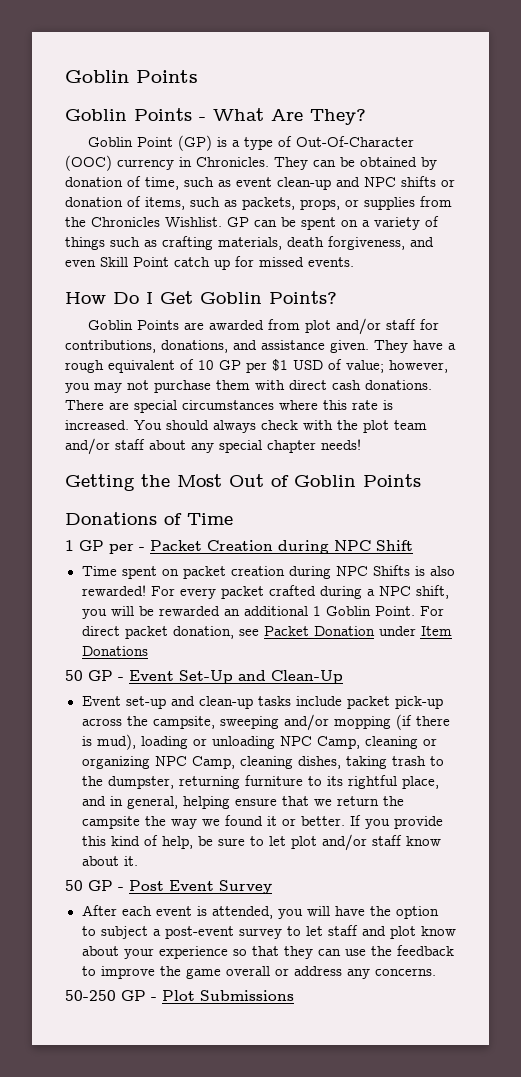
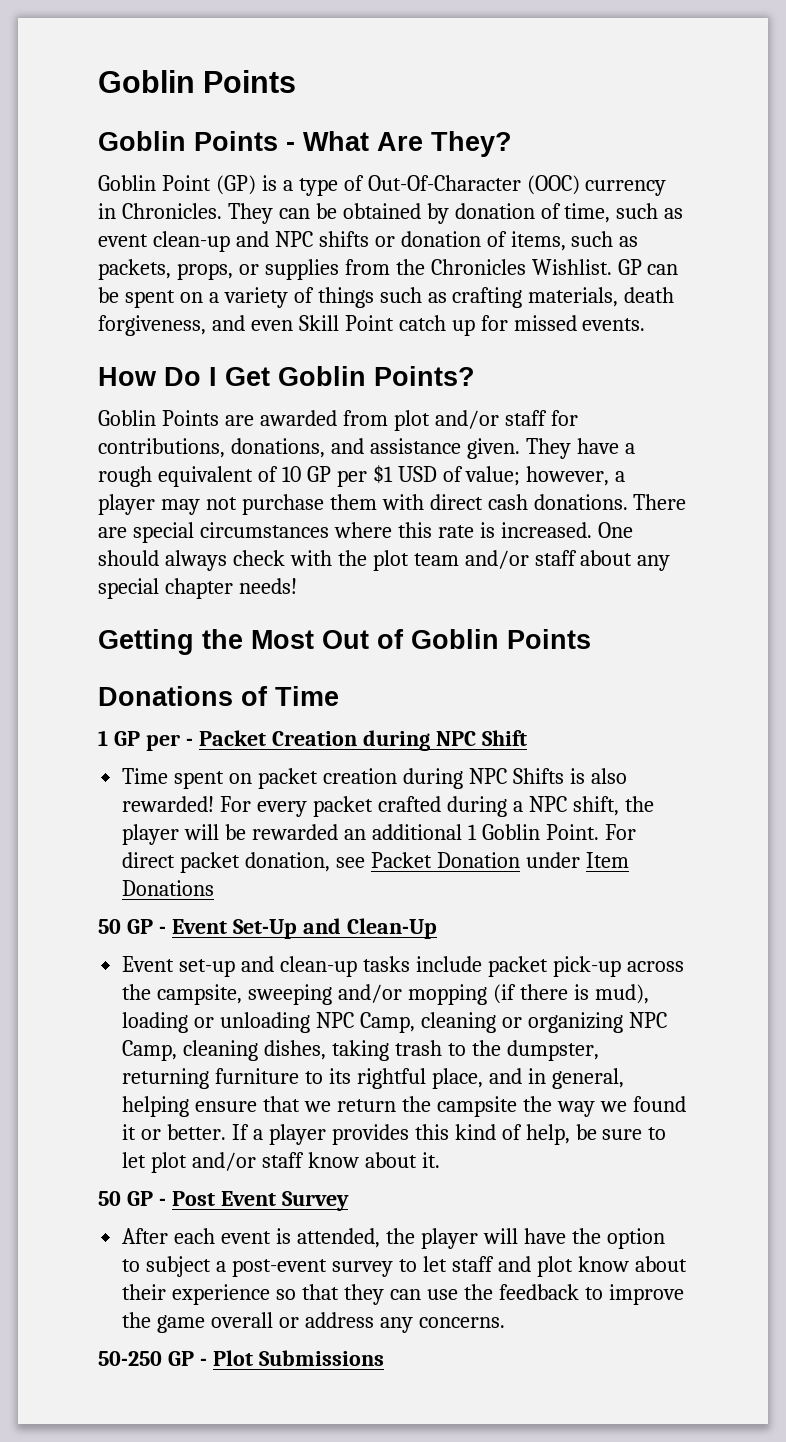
- They have a rough equivalent of 10 GP per $1 USD of value; however, you may not purchase them with direct cash donations.
+ They have a rough equivalent of 10 GP per $1 USD of value; however, a player may not purchase them with direct cash donations.
- You should always check with the plot team and/or staff about any special chapter needs!
+ One should always check with the plot team and/or staff about any special chapter needs!
- For every packet crafted during a NPC shift, you will be rewarded an additional 1 Goblin Point.
+ For every packet crafted during a NPC shift, the player will be rewarded an additional 1 Goblin Point.
- If you provide this kind of help, be sure to let plot and/or staff know about it.
+ If a player provides this kind of help, be sure to let plot and/or staff know about it.
- After each event is attended, you will have the option to subject a post-event survey to let staff and plot know about your experience so that they can use the feedback to improve the game overall or address any concerns.
+ After each event is attended, the player will have the option to subject a post-event survey to let staff and plot know about their experience so that they can use the feedback to improve the game overall or address any concerns.

